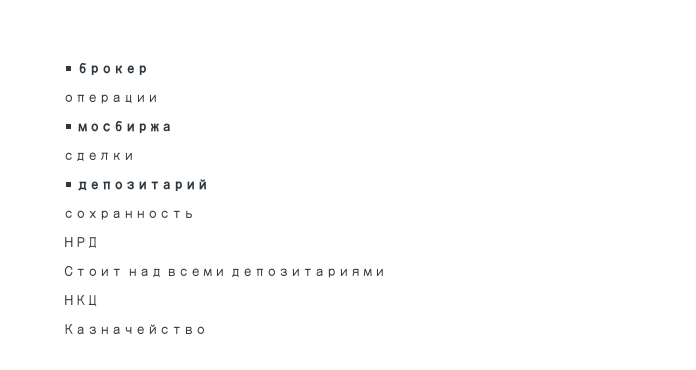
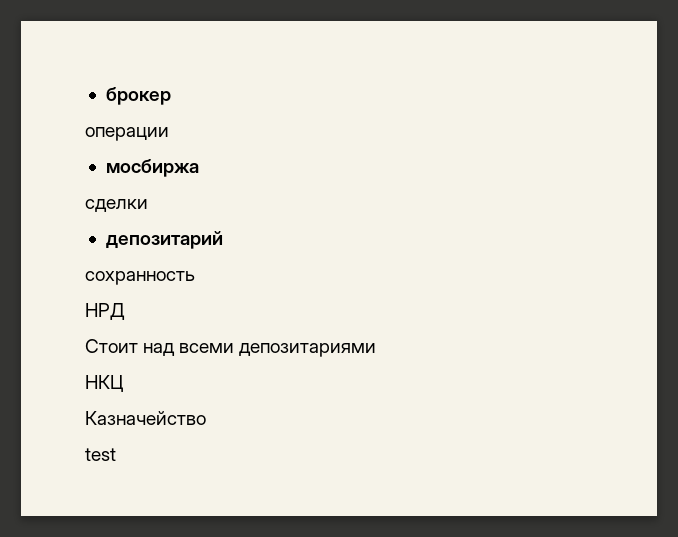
+ test

